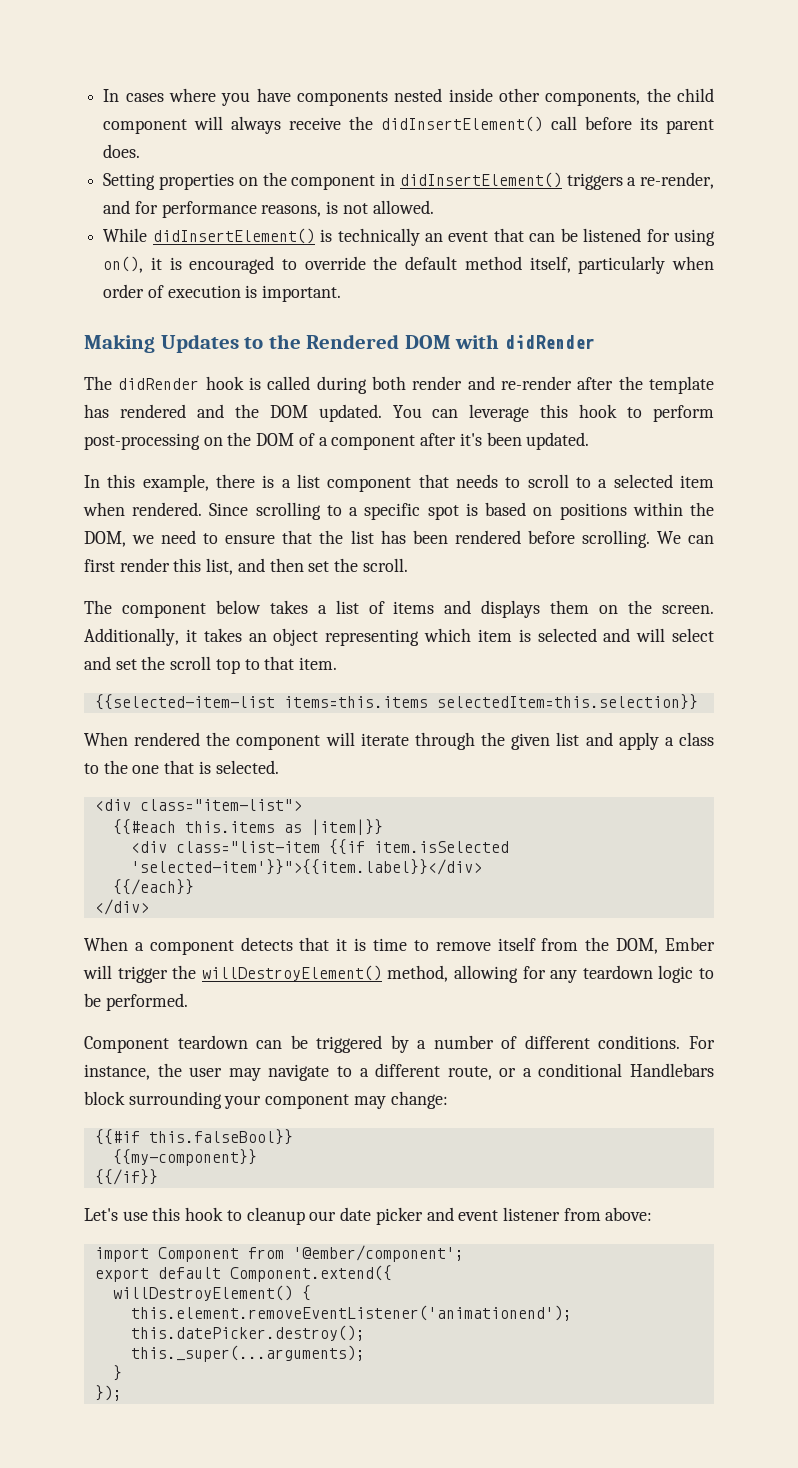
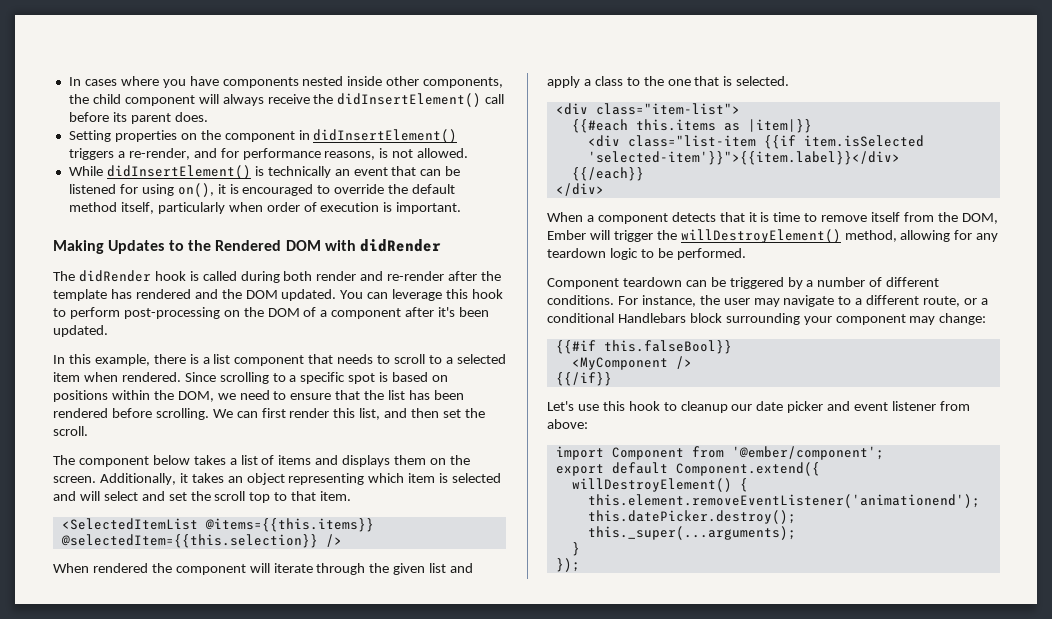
- {{selected-item-list items=this.items selectedItem=this.selection}}
+ <SelectedItemList @items={{this.items}} @selectedItem={{this.selection}} />
- {{my-component}}
+ <MyComponent />

